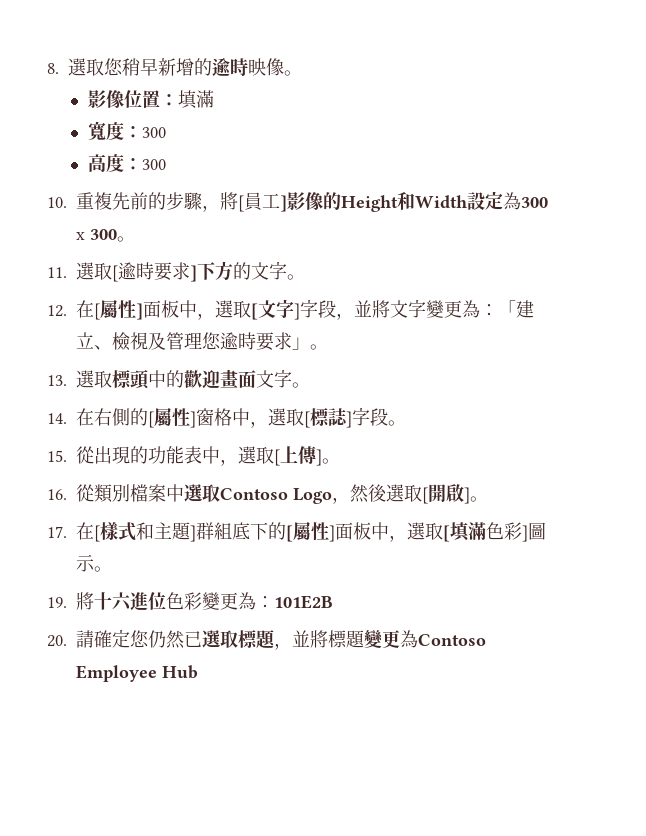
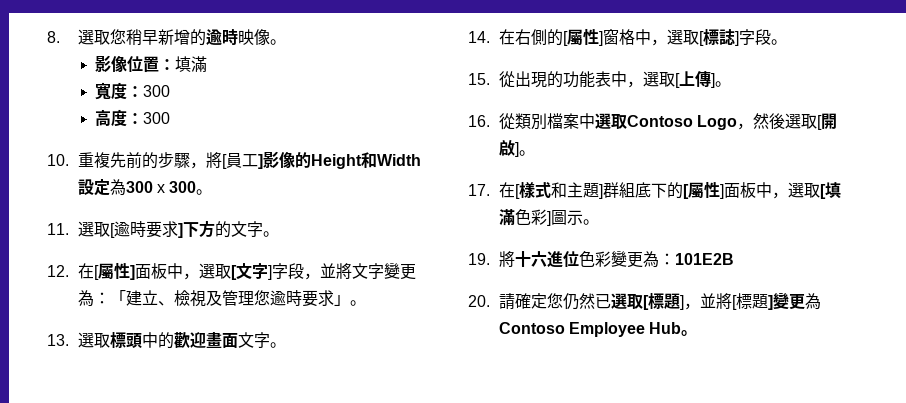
- 20.請確定您仍然已選取標題，並將標題變更為Contoso Employee Hub
+ 20.請確定您仍然已選取[標題]，並將[標題]變更為Contoso Employee Hub。

